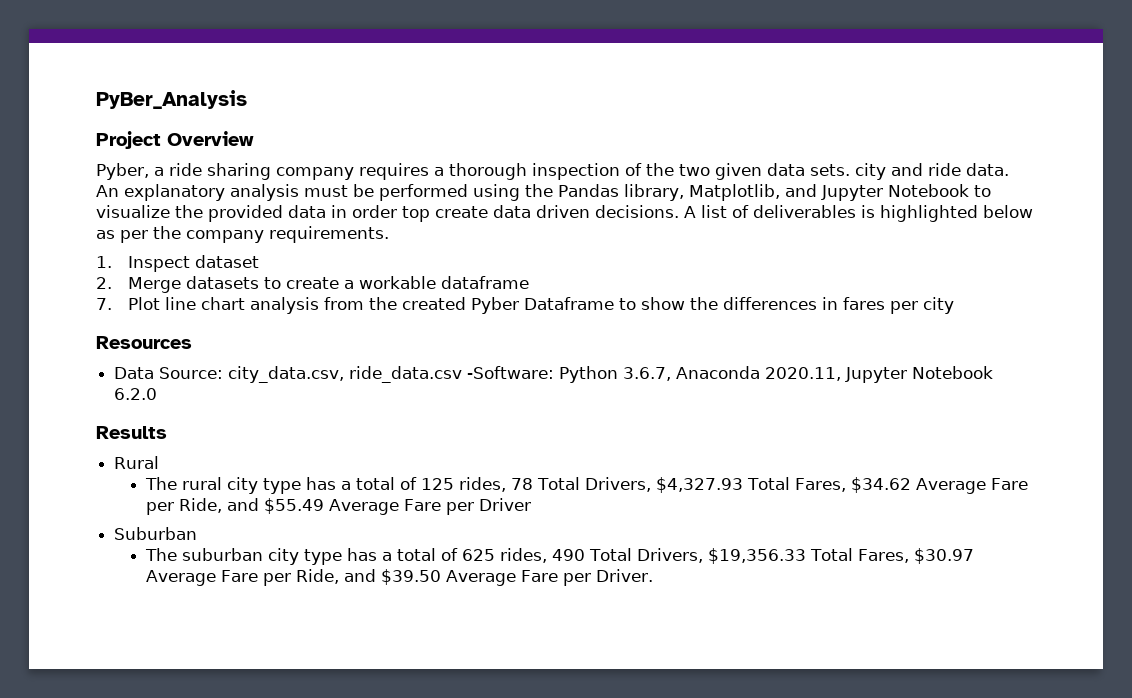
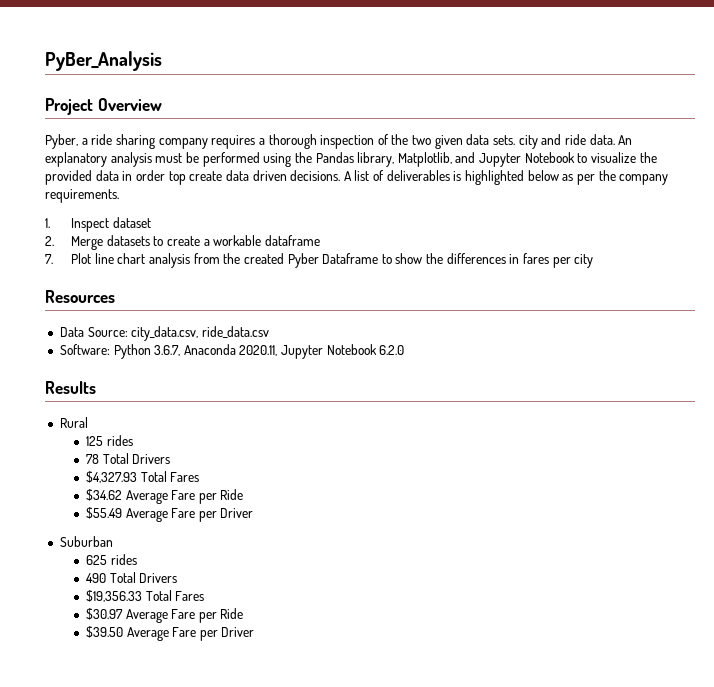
- Data Source: city_data.csv, ride_data.csv -Software: Python 3.6.7, Anaconda 2020.11, Jupyter Notebook 6.2.0
+ Data Source: city_data.csv, ride_data.csv
+ Software: Python 3.6.7, Anaconda 2020.11, Jupyter Notebook 6.2.0
- The rural city type has a total of 125 rides, 78 Total Drivers, $4,327.93 Total Fares, $34.62 Average Fare per Ride, and $55.49 Average Fare per Driver
+ 125 rides
+ 78 Total Drivers
+ $4,327.93 Total Fares
+ $34.62 Average Fare per Ride
+ $55.49 Average Fare per Driver
- The suburban city type has a total of 625 rides, 490 Total Drivers, $19,356.33 Total Fares, $30.97 Average Fare per Ride, and $39.50 Average Fare per Driver.
+ 625 rides
+ 490 Total Drivers
+ $19,356.33 Total Fares
+ $30.97 Average Fare per Ride
+ $39.50 Average Fare per Driver

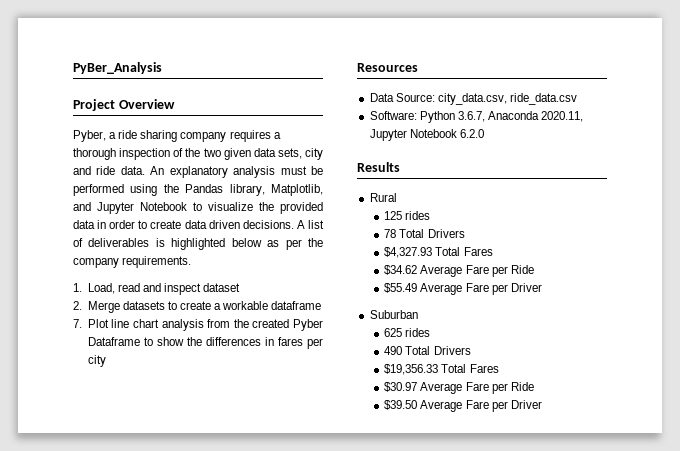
- Pyber, a ride sharing company requires a thorough inspection of the two given data sets. city and ride data.
+ Pyber, a ride sharing company requires a thorough inspection of the two given data sets, city and ride data.
- An explanatory analysis must be performed using the Pandas library, Matplotlib, and Jupyter Notebook to visualize the provided data in order top create data driven decisions.
+ An explanatory analysis must be performed using the Pandas library, Matplotlib, and Jupyter Notebook to visualize the provided data in order to create data driven decisions.
- 1. Inspect dataset
+ 1. Load, read and inspect dataset

